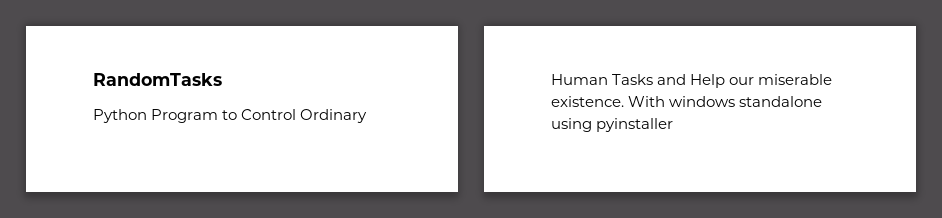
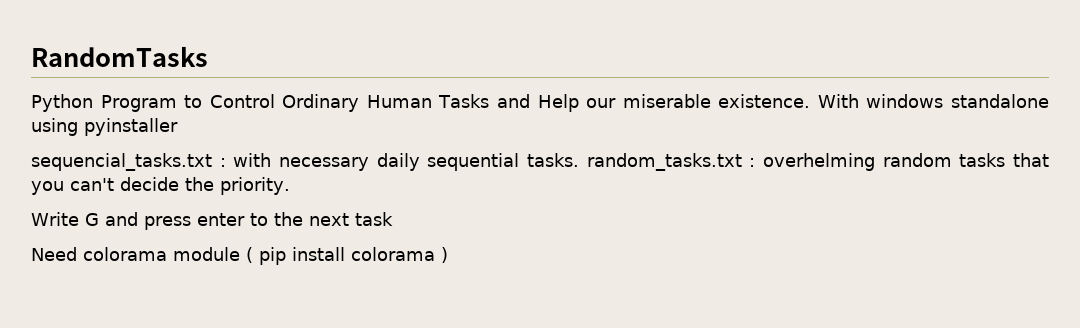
+ sequencial_tasks.txt : with necessary daily sequential tasks. random_tasks.txt : overhelming random tasks that you can't decide the priority.
+ Write G and press enter to the next task
+ Need colorama module ( pip install colorama )

